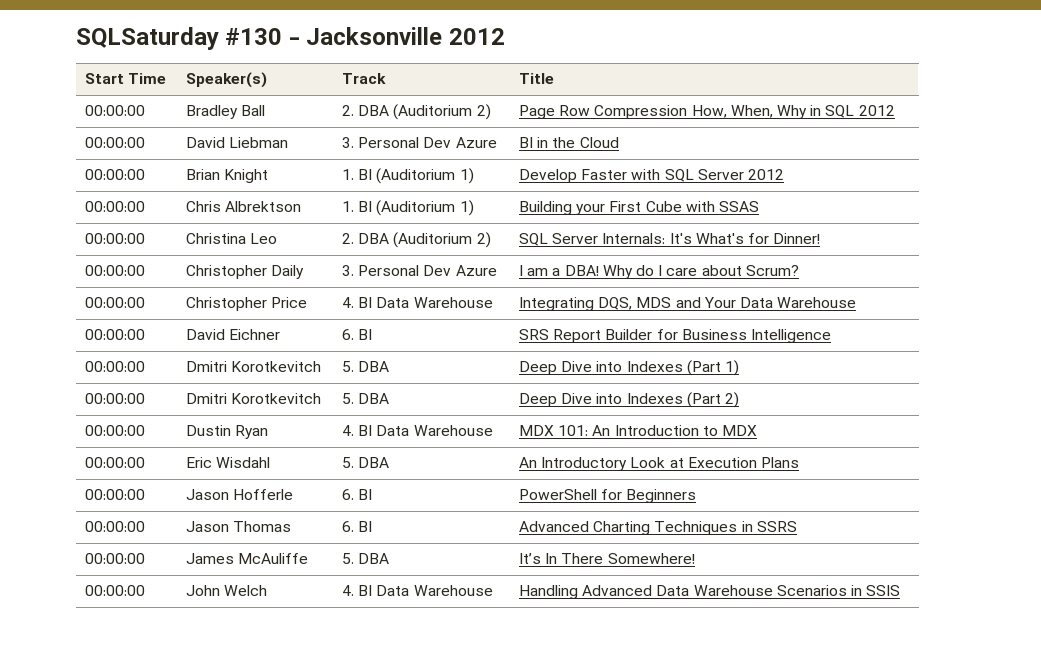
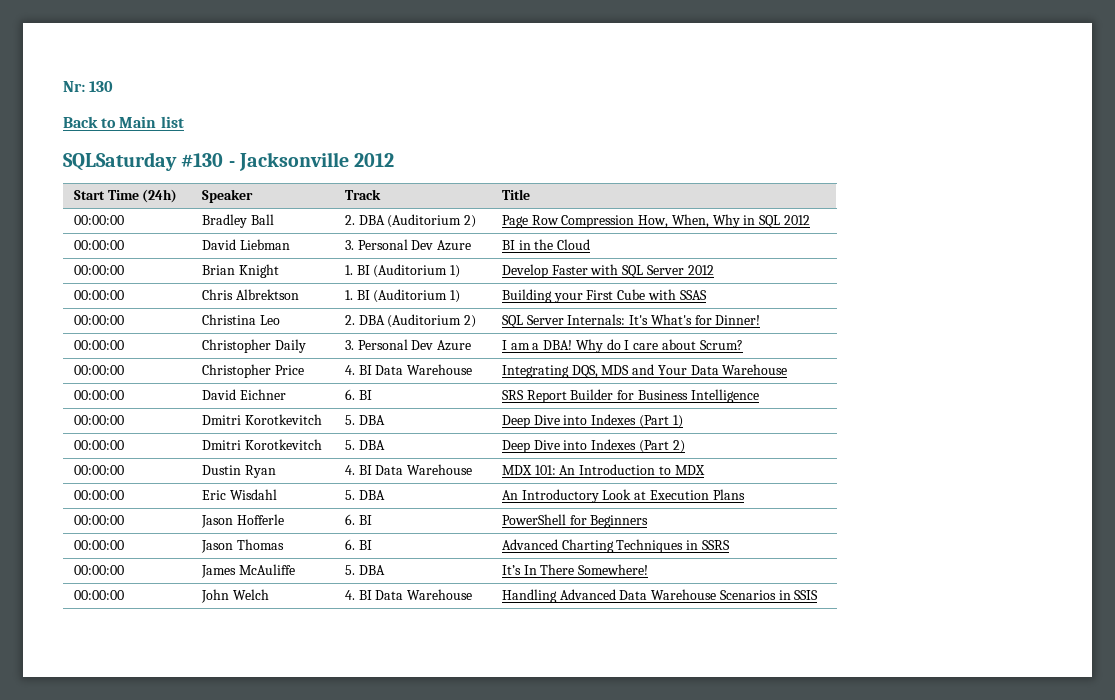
+ Nr: 130
+ Back to Main list
- Start Time | Speaker(s) | Track | Title
+ Start Time (24h) | Speaker | Track | Title

